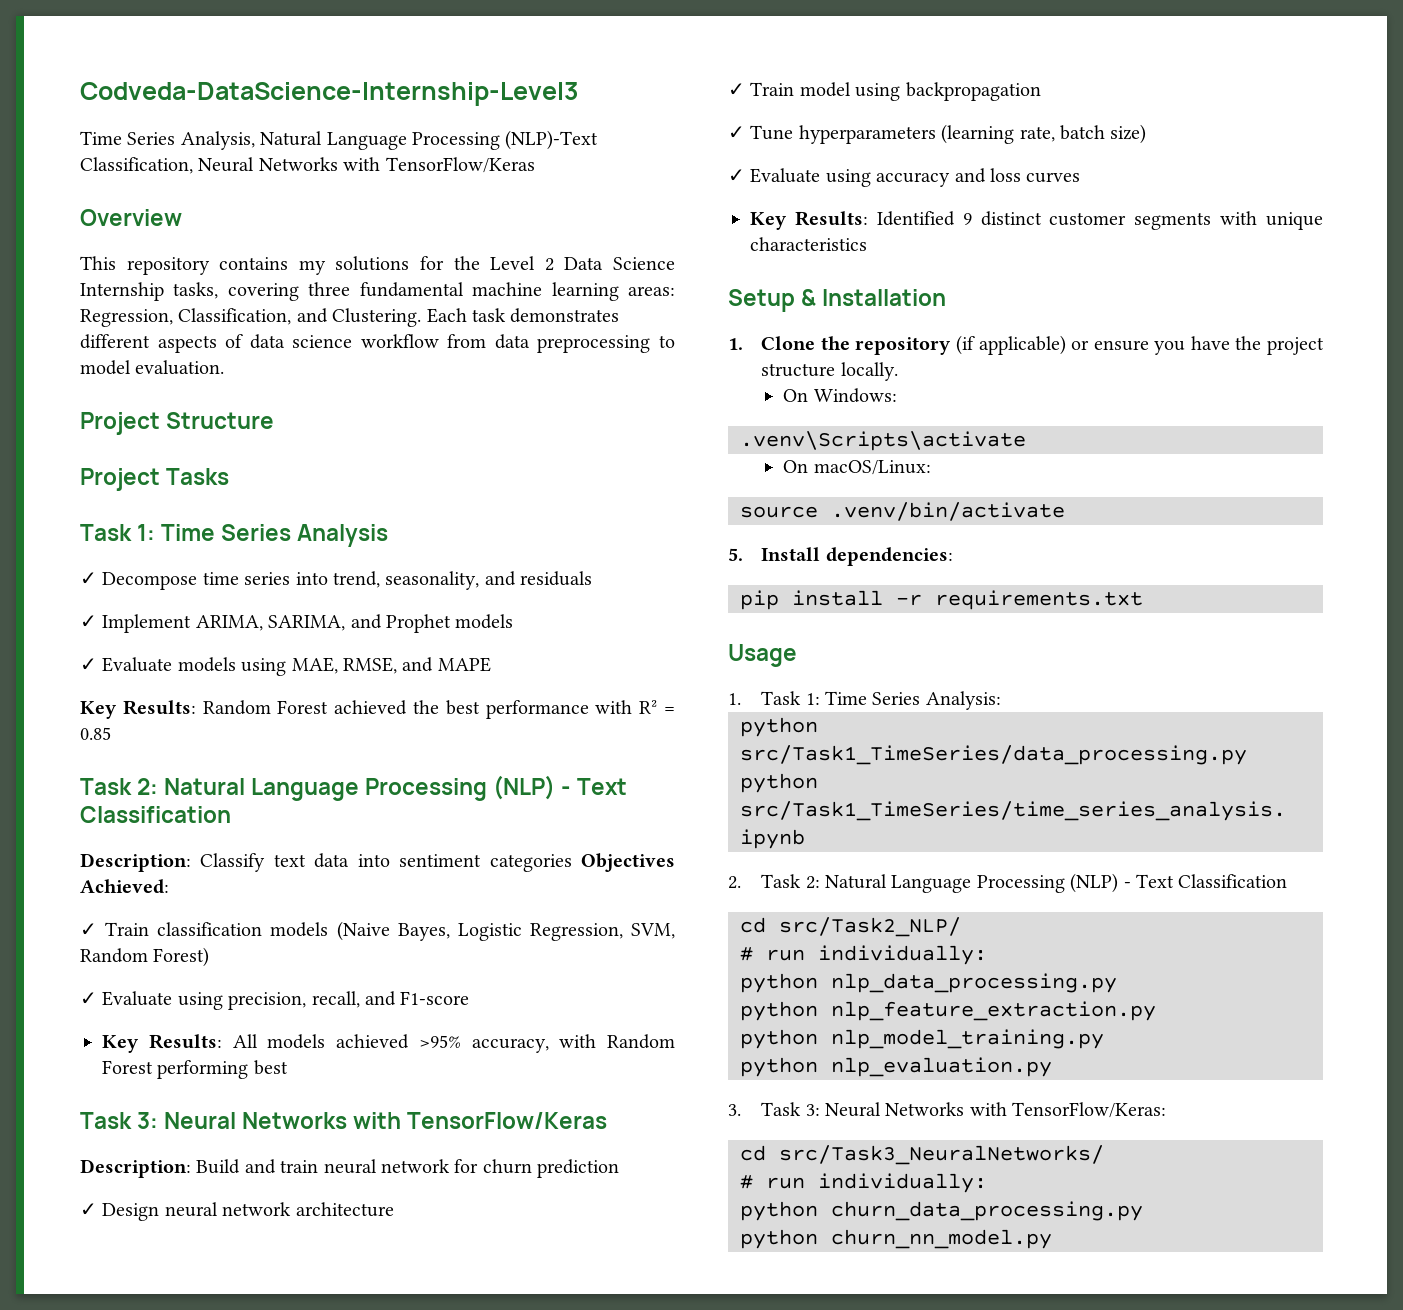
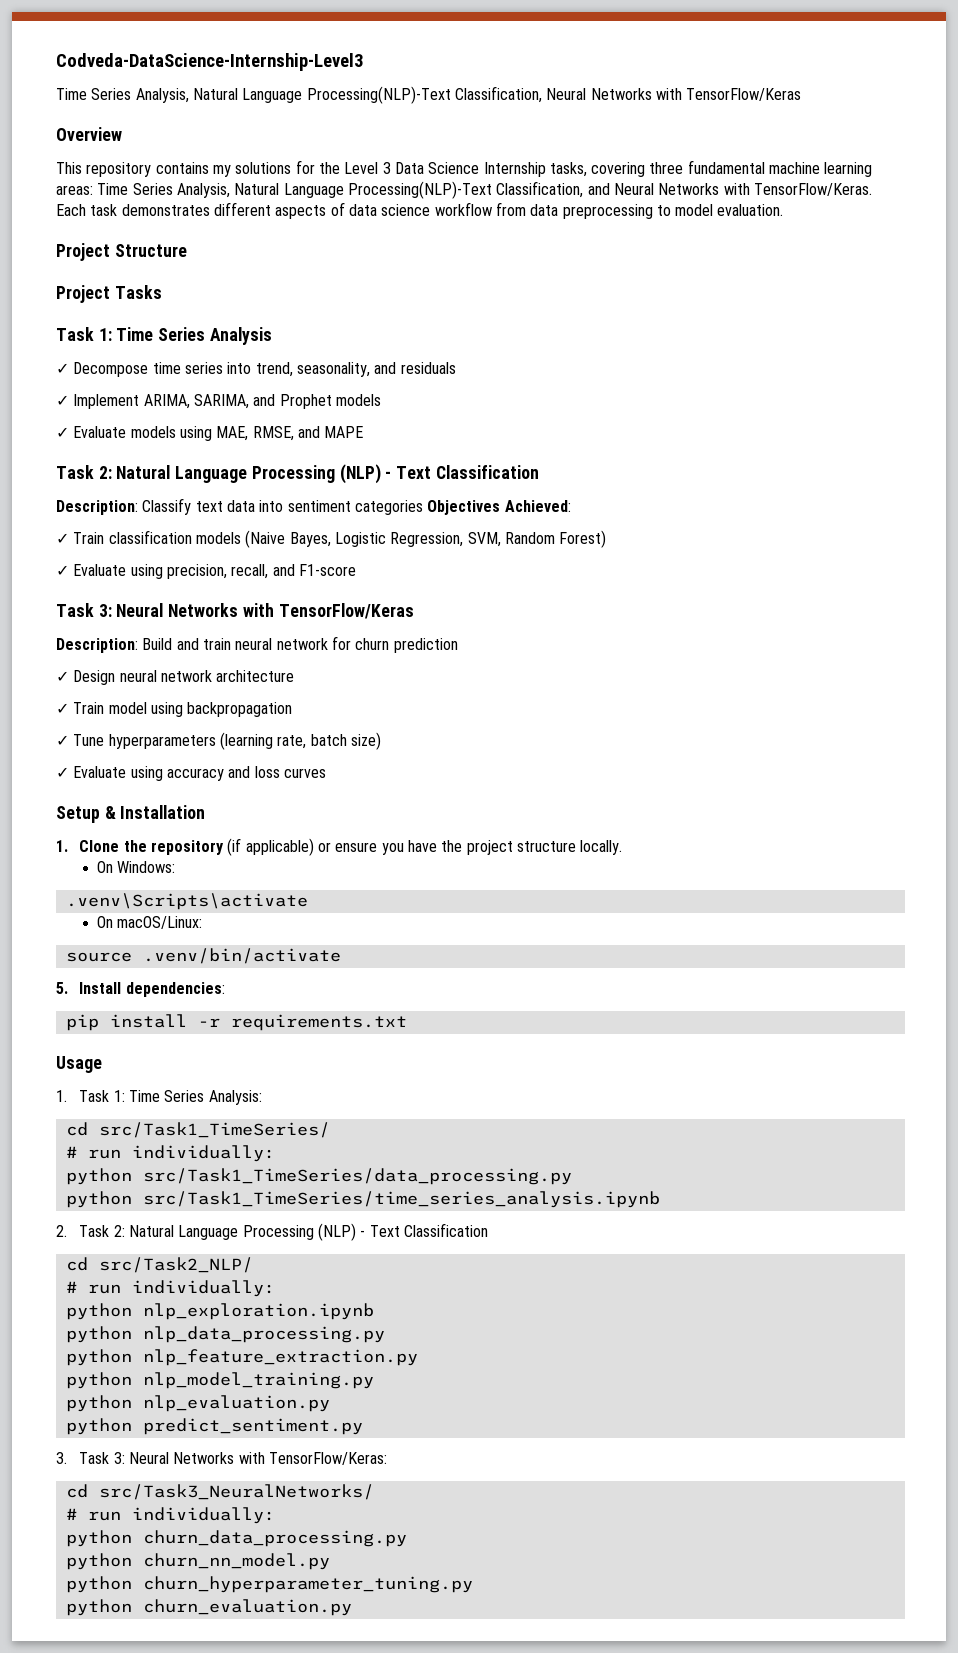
- Time Series Analysis, Natural Language Processing (NLP)-Text Classification, Neural Networks with TensorFlow/Keras
+ Time Series Analysis, Natural Language Processing(NLP)-Text Classification, Neural Networks with TensorFlow/Keras
- This repository contains my solutions for the Level 2 Data Science Internship tasks, covering three fundamental machine learning areas: Regression, Classification, and Clustering.
+ This repository contains my solutions for the Level 3 Data Science Internship tasks, covering three fundamental machine learning areas: Time Series Analysis, Natural Language Processing(NLP)-Text Classification, and Neural Networks with TensorFlow/Keras.
- Key Results: Random Forest achieved the best performance with R² = 0.85
- Key Results: All models achieved >95% accuracy, with Random Forest performing best
- Key Results: Identified 9 distinct customer segments with unique characteristics
+ cd src/Task1_TimeSeries/
+ # run individually:
+ python nlp_exploration.ipynb
+ python predict_sentiment.py
+ python churn_hyperparameter_tuning.py
+ python churn_evaluation.py

